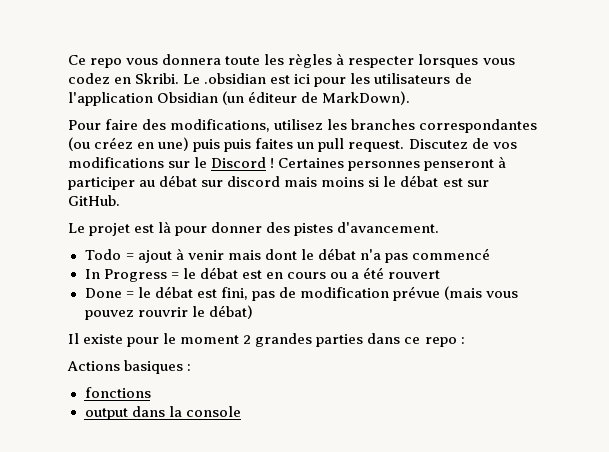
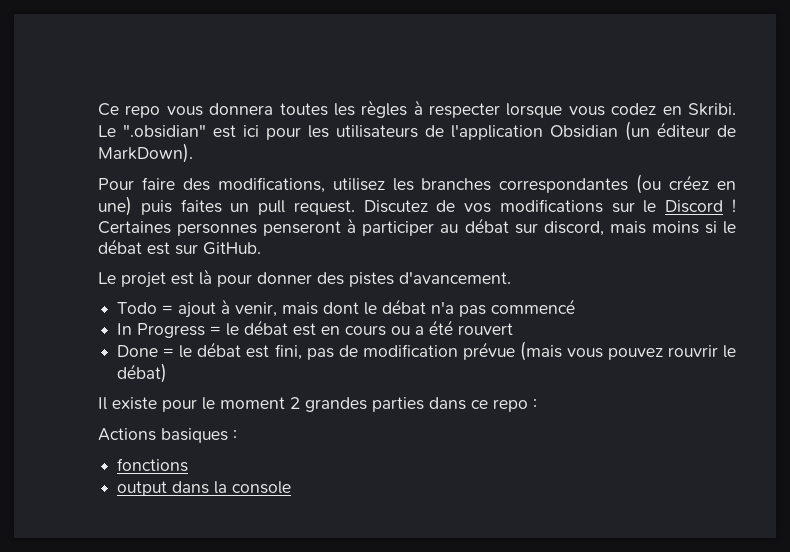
- Ce repo vous donnera toute les règles à respecter lorsques vous codez en Skribi.
+ Ce repo vous donnera toutes les règles à respecter lorsque vous codez en Skribi.
- Le .obsidian est ici pour les utilisateurs de l'application Obsidian (un éditeur de MarkDown).
+ Le ".obsidian" est ici pour les utilisateurs de l'application Obsidian (un éditeur de MarkDown).
- Pour faire des modifications, utilisez les branches correspondantes (ou créez en une) puis puis faites un pull request.
+ Pour faire des modifications, utilisez les branches correspondantes (ou créez en une) puis faites un pull request.
- Certaines personnes penseront à participer au débat sur discord mais moins si le débat est sur GitHub.
+ Certaines personnes penseront à participer au débat sur discord, mais moins si le débat est sur GitHub.
- Todo = ajout à venir mais dont le débat n'a pas commencé
+ Todo = ajout à venir, mais dont le débat n'a pas commencé

